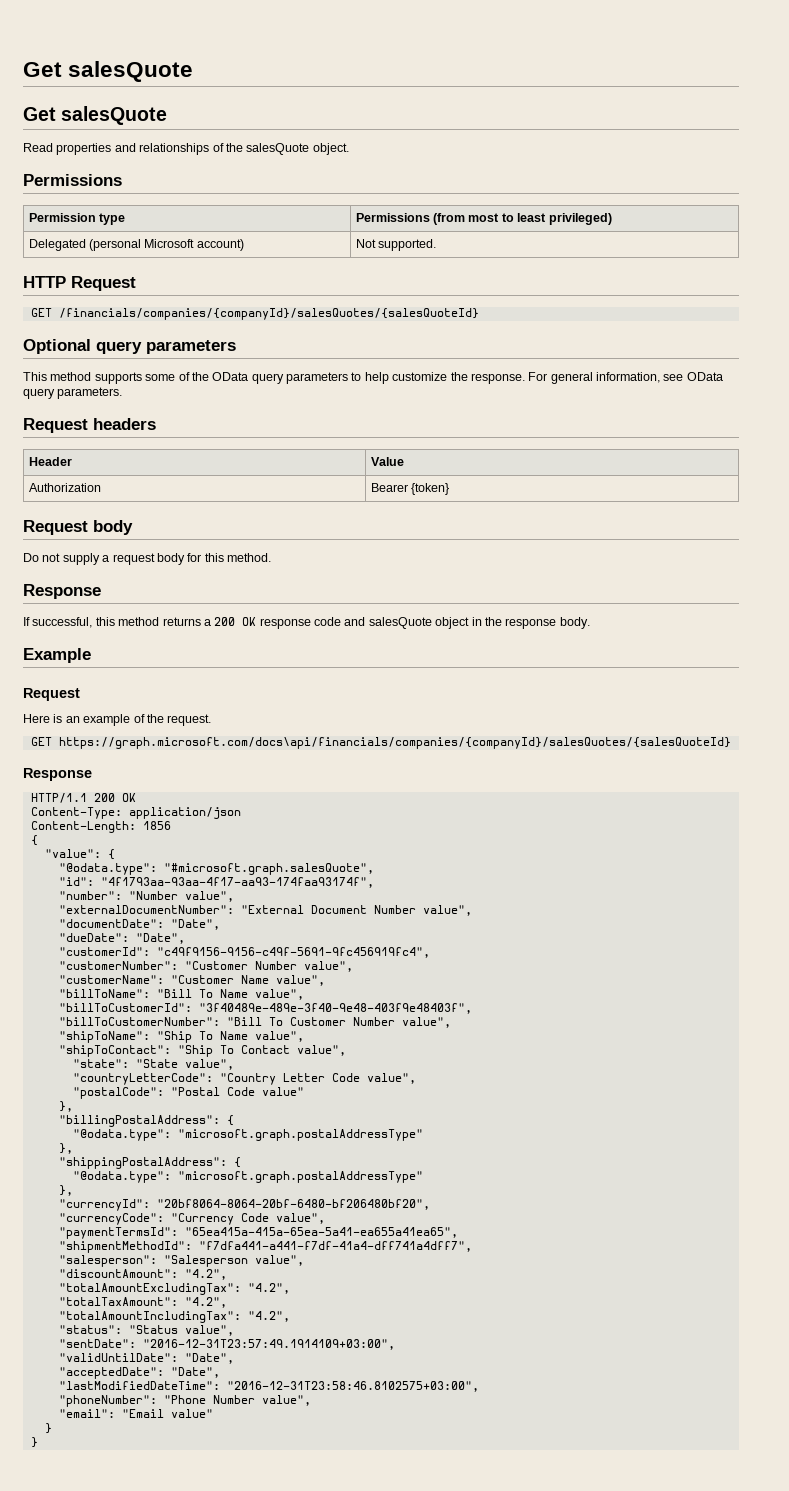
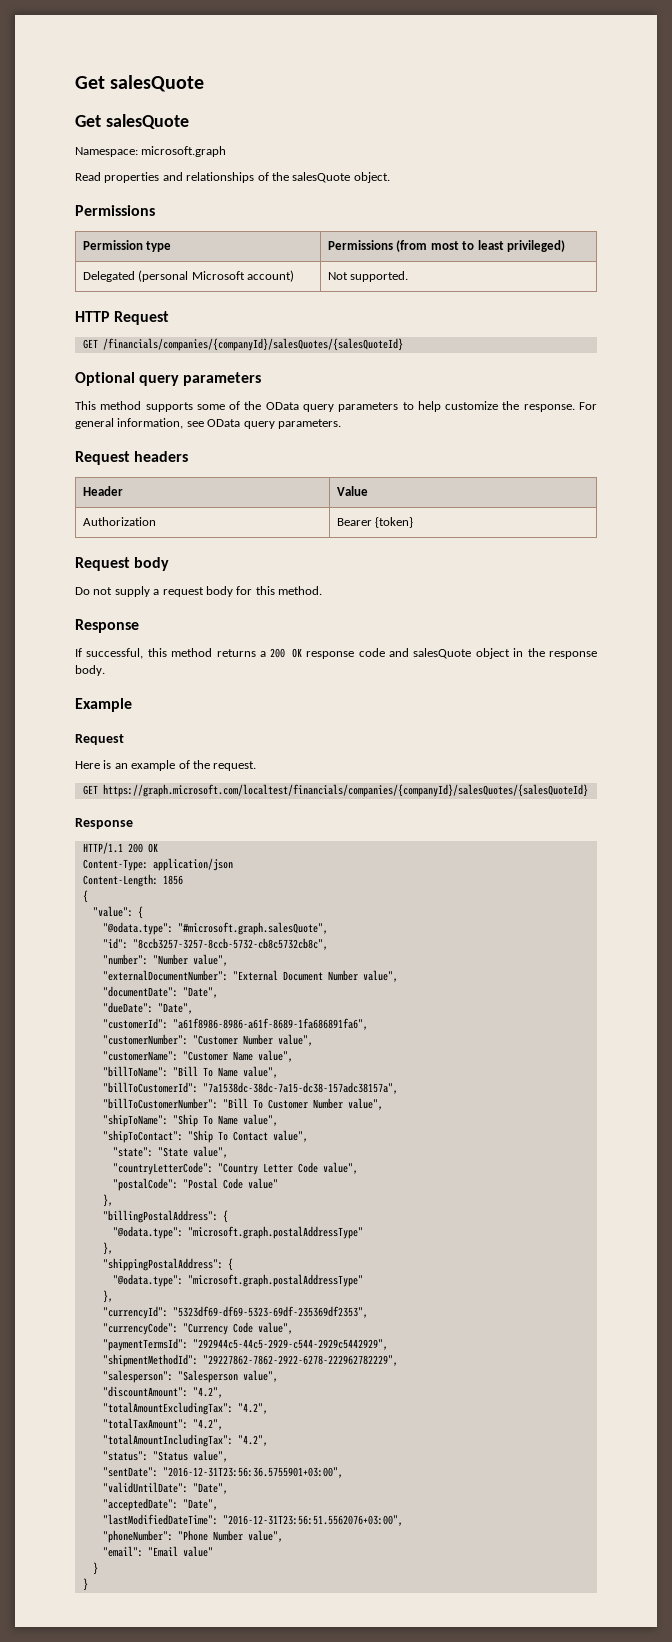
+ Namespace: microsoft.graph
- GET https://graph.microsoft.com/docs\api/financials/companies/{companyId}/salesQuotes/{salesQuoteId}
+ GET https://graph.microsoft.com/localtest/financials/companies/{companyId}/salesQuotes/{salesQuoteId}
- "id": "4f1793aa-93aa-4f17-aa93-174faa93174f",
+ "id": "8ccb3257-3257-8ccb-5732-cb8c5732cb8c",
- "customerId": "c49f9156-9156-c49f-5691-9fc456919fc4",
+ "customerId": "a61f8986-8986-a61f-8689-1fa686891fa6",
- "billToCustomerId": "3f40489e-489e-3f40-9e48-403f9e48403f",
+ "billToCustomerId": "7a1538dc-38dc-7a15-dc38-157adc38157a",
- "currencyId": "20bf8064-8064-20bf-6480-bf206480bf20",
+ "currencyId": "5323df69-df69-5323-69df-235369df2353",
- "paymentTermsId": "65ea415a-415a-65ea-5a41-ea655a41ea65",
+ "paymentTermsId": "292944c5-44c5-2929-c544-2929c5442929",
- "shipmentMethodId": "f7dfa441-a441-f7df-41a4-dff741a4dff7",
+ "shipmentMethodId": "29227862-7862-2922-6278-222962782229",
- "sentDate": "2016-12-31T23:57:49.1914109+03:00",
+ "sentDate": "2016-12-31T23:56:36.5755901+03:00",
- "lastModifiedDateTime": "2016-12-31T23:58:46.8102575+03:00",
+ "lastModifiedDateTime": "2016-12-31T23:56:51.5562076+03:00",

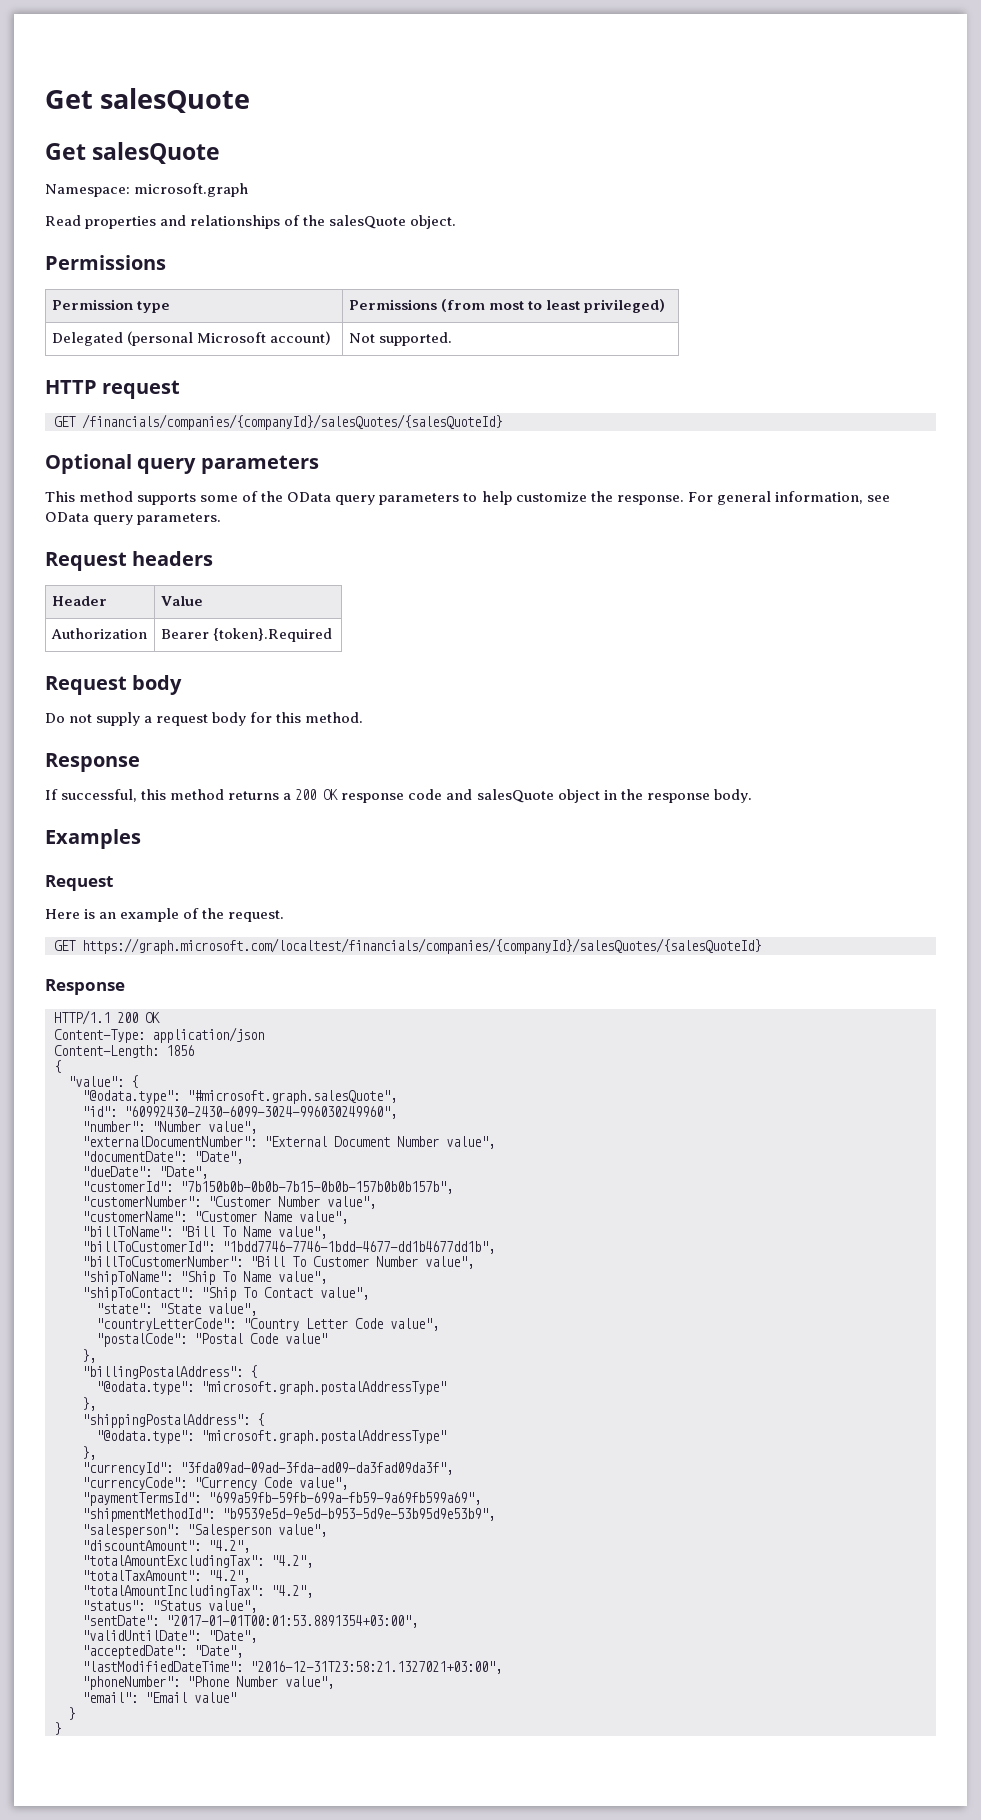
- HTTP Request
+ HTTP request
- Authorization | Bearer {token}
+ Authorization | Bearer {token}.Required
- Example
+ Examples
- "id": "8ccb3257-3257-8ccb-5732-cb8c5732cb8c",
+ "id": "60992430-2430-6099-3024-996030249960",
- "customerId": "a61f8986-8986-a61f-8689-1fa686891fa6",
+ "customerId": "7b150b0b-0b0b-7b15-0b0b-157b0b0b157b",
- "billToCustomerId": "7a1538dc-38dc-7a15-dc38-157adc38157a",
+ "billToCustomerId": "1bdd7746-7746-1bdd-4677-dd1b4677dd1b",
- "currencyId": "5323df69-df69-5323-69df-235369df2353",
+ "currencyId": "3fda09ad-09ad-3fda-ad09-da3fad09da3f",
- "paymentTermsId": "292944c5-44c5-2929-c544-2929c5442929",
+ "paymentTermsId": "699a59fb-59fb-699a-fb59-9a69fb599a69",
- "shipmentMethodId": "29227862-7862-2922-6278-222962782229",
+ "shipmentMethodId": "b9539e5d-9e5d-b953-5d9e-53b95d9e53b9",
- "sentDate": "2016-12-31T23:56:36.5755901+03:00",
+ "sentDate": "2017-01-01T00:01:53.8891354+03:00",
- "lastModifiedDateTime": "2016-12-31T23:56:51.5562076+03:00",
+ "lastModifiedDateTime": "2016-12-31T23:58:21.1327021+03:00",

